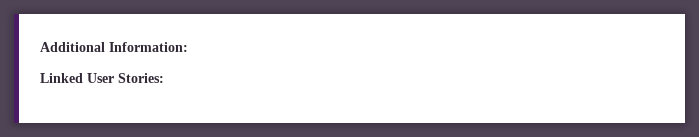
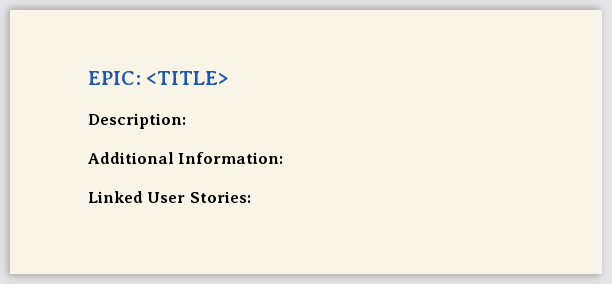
+ EPIC: <TITLE>
+ Description:

